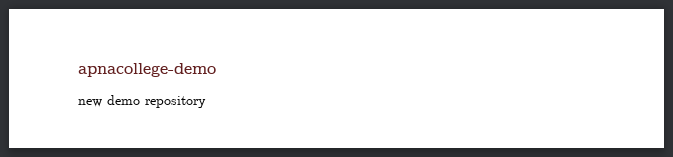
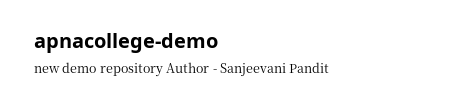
- new demo repository
+ new demo repository Author - Sanjeevani Pandit

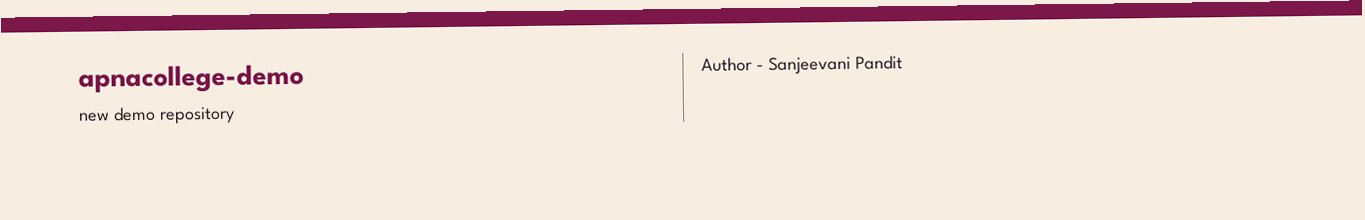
- new demo repository Author - Sanjeevani Pandit
+ new demo repository
+ Author - Sanjeevani Pandit

